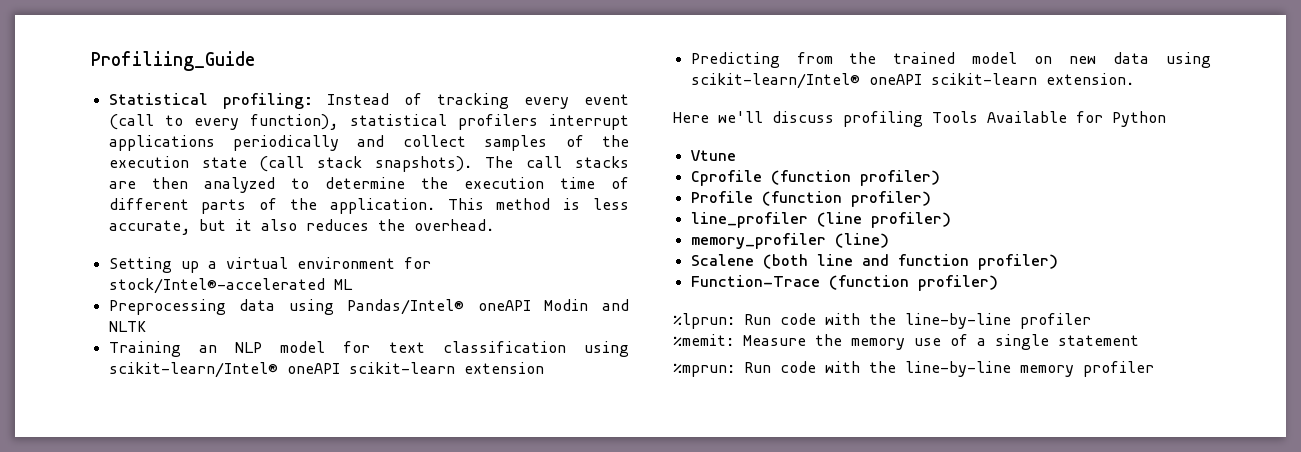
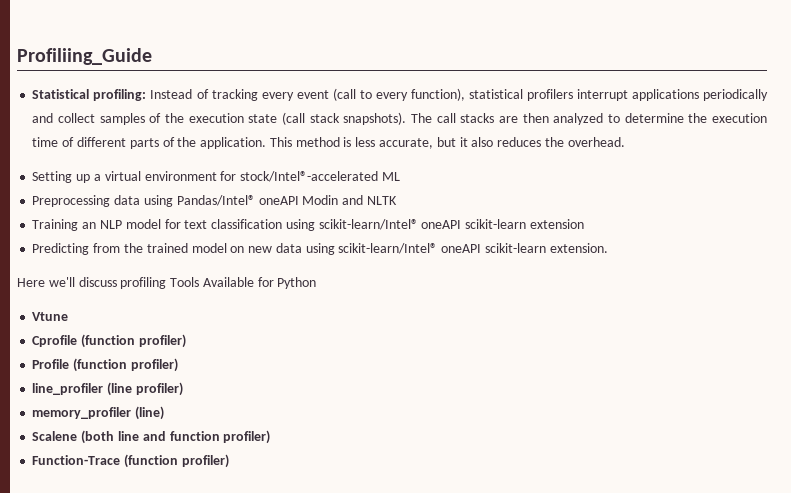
- %lprun: Run code with the line-by-line profiler
- %memit: Measure the memory use of a single statement
- %mprun: Run code with the line-by-line memory profiler

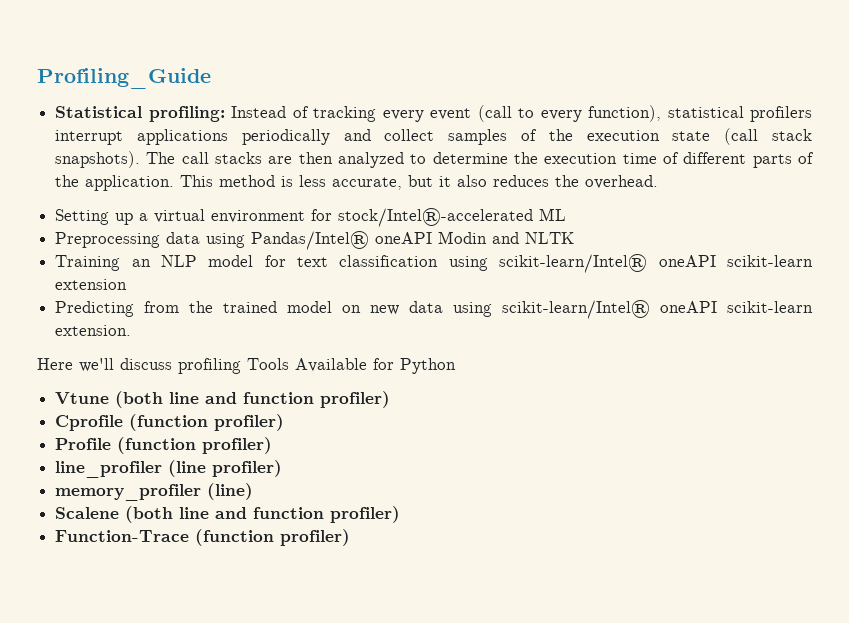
- Profiliing_Guide
+ Profiling_Guide
- Vtune
+ Vtune (both line and function profiler)

